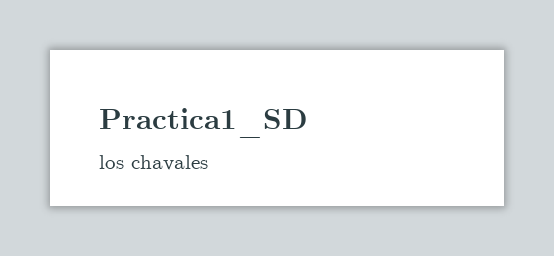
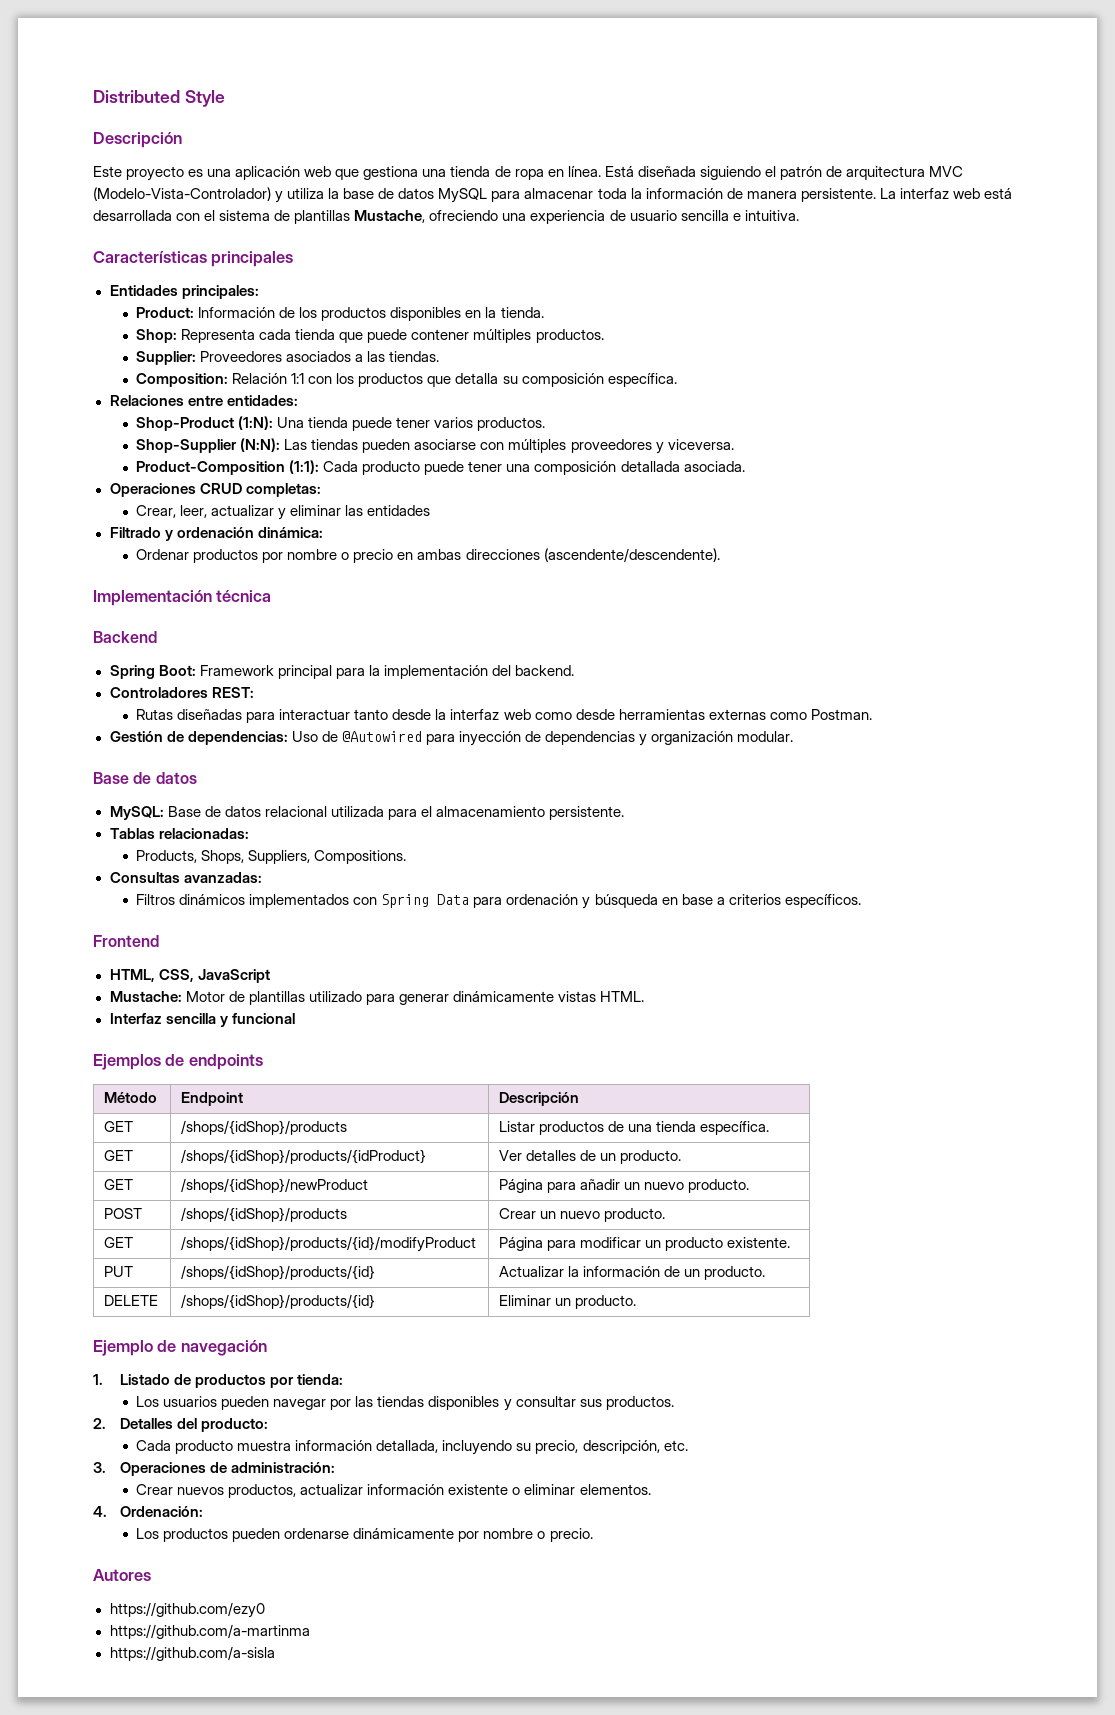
- Practica1_SD
- los chavales
+ Distributed Style
+ Descripción
+ Este proyecto es una aplicación web que gestiona una tienda de ropa en línea. Está diseñada siguiendo el patrón de arquitectura MVC (Modelo-Vista-Controlador) y utiliza la base de datos MySQL para almacenar toda la información de manera persistente. La interfaz web está desarrollada con el sistema de plantillas Mustache, ofreciendo una experiencia de usuario sencilla e intuitiva.
+ Características principales
+ Entidades principales:
+ Product: Información de los productos disponibles en la tienda.
+ Shop: Representa cada tienda que puede contener múltiples productos.
+ Supplier: Proveedores asociados a las tiendas.
+ Composition: Relación 1:1 con los productos que detalla su composición específica.
+ Relaciones entre entidades:
+ Shop-Product (1:N): Una tienda puede tener varios productos.
+ Shop-Supplier (N:N): Las tiendas pueden asociarse con múltiples proveedores y viceversa.
+ Product-Composition (1:1): Cada producto puede tener una composición detallada asociada.
+ Operaciones CRUD completas:
+ Crear, leer, actualizar y eliminar las entidades
+ Filtrado y ordenación dinámica:
+ Ordenar productos por nombre o precio en ambas direcciones (ascendente/descendente).
+ Implementación técnica
+ Backend
+ Spring Boot: Framework principal para la implementación del backend.
+ Controladores REST:
+ Rutas diseñadas para interactuar tanto desde la interfaz web como desde herramientas externas como Postman.
+ Gestión de dependencias: Uso de @Autowired para inyección de dependencias y organización modular.
+ Base de datos
+ MySQL: Base de datos relacional utilizada para el almacenamiento persistente.
+ Tablas relacionadas:
+ Products, Shops, Suppliers, Compositions.
+ Consultas avanzadas:
+ Filtros dinámicos implementados con Spring Data para ordenación y búsqueda en base a criterios específicos.
+ Frontend
+ HTML, CSS, JavaScript
+ Mustache: Motor de plantillas utilizado para generar dinámicamente vistas HTML.
+ Interfaz sencilla y funcional
+ Ejemplos de endpoints
+ Método | Endpoint | Descripción
+ GET | /shops/{idShop}/products | Listar productos de una tienda específica.
+ GET | /shops/{idShop}/products/{idProduct} | Ver detalles de un producto.
+ GET | /shops/{idShop}/newProduct | Página para añadir un nuevo producto.
+ POST | /shops/{idShop}/products | Crear un nuevo producto.
+ GET | /shops/{idShop}/products/{id}/modifyProduct | Página para modificar un producto existente.
+ PUT | /shops/{idShop}/products/{id} | Actualizar la información de un producto.
+ DELETE | /shops/{idShop}/products/{id} | Eliminar un producto.
+ Ejemplo de navegación
+ 1. Listado de productos por tienda:
+ Los usuarios pueden navegar por las tiendas disponibles y consultar sus productos.
+ 2. Detalles del producto:
+ Cada producto muestra información detallada, incluyendo su precio, descripción, etc.
+ 3. Operaciones de administración:
+ Crear nuevos productos, actualizar información existente o eliminar elementos.
+ 4. Ordenación:
+ Los productos pueden ordenarse dinámicamente por nombre o precio.
+ Autores
+ https://github.com/ezy0
+ https://github.com/a-martinma
+ https://github.com/a-sisla

